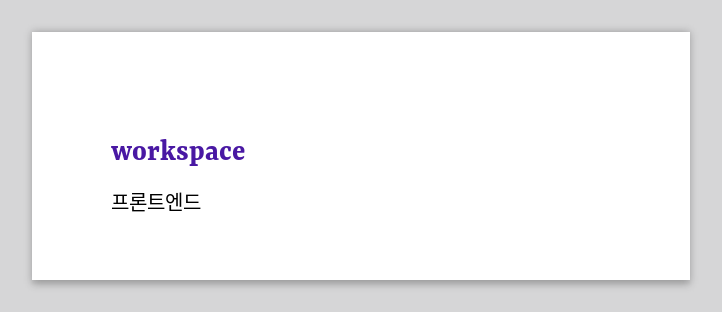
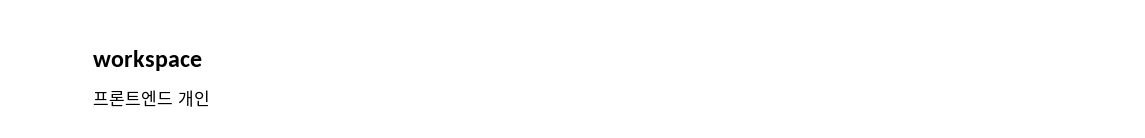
- 프론트엔드
+ 프론트엔드 개인

